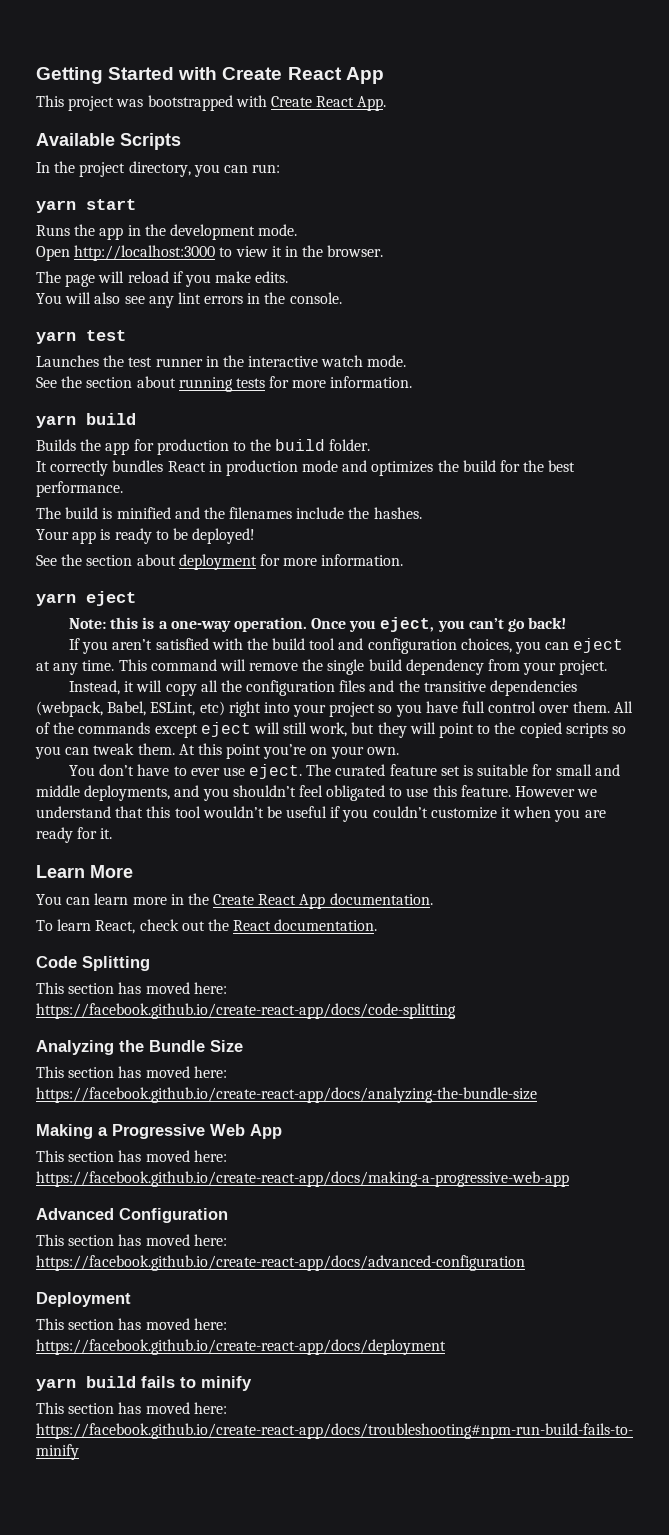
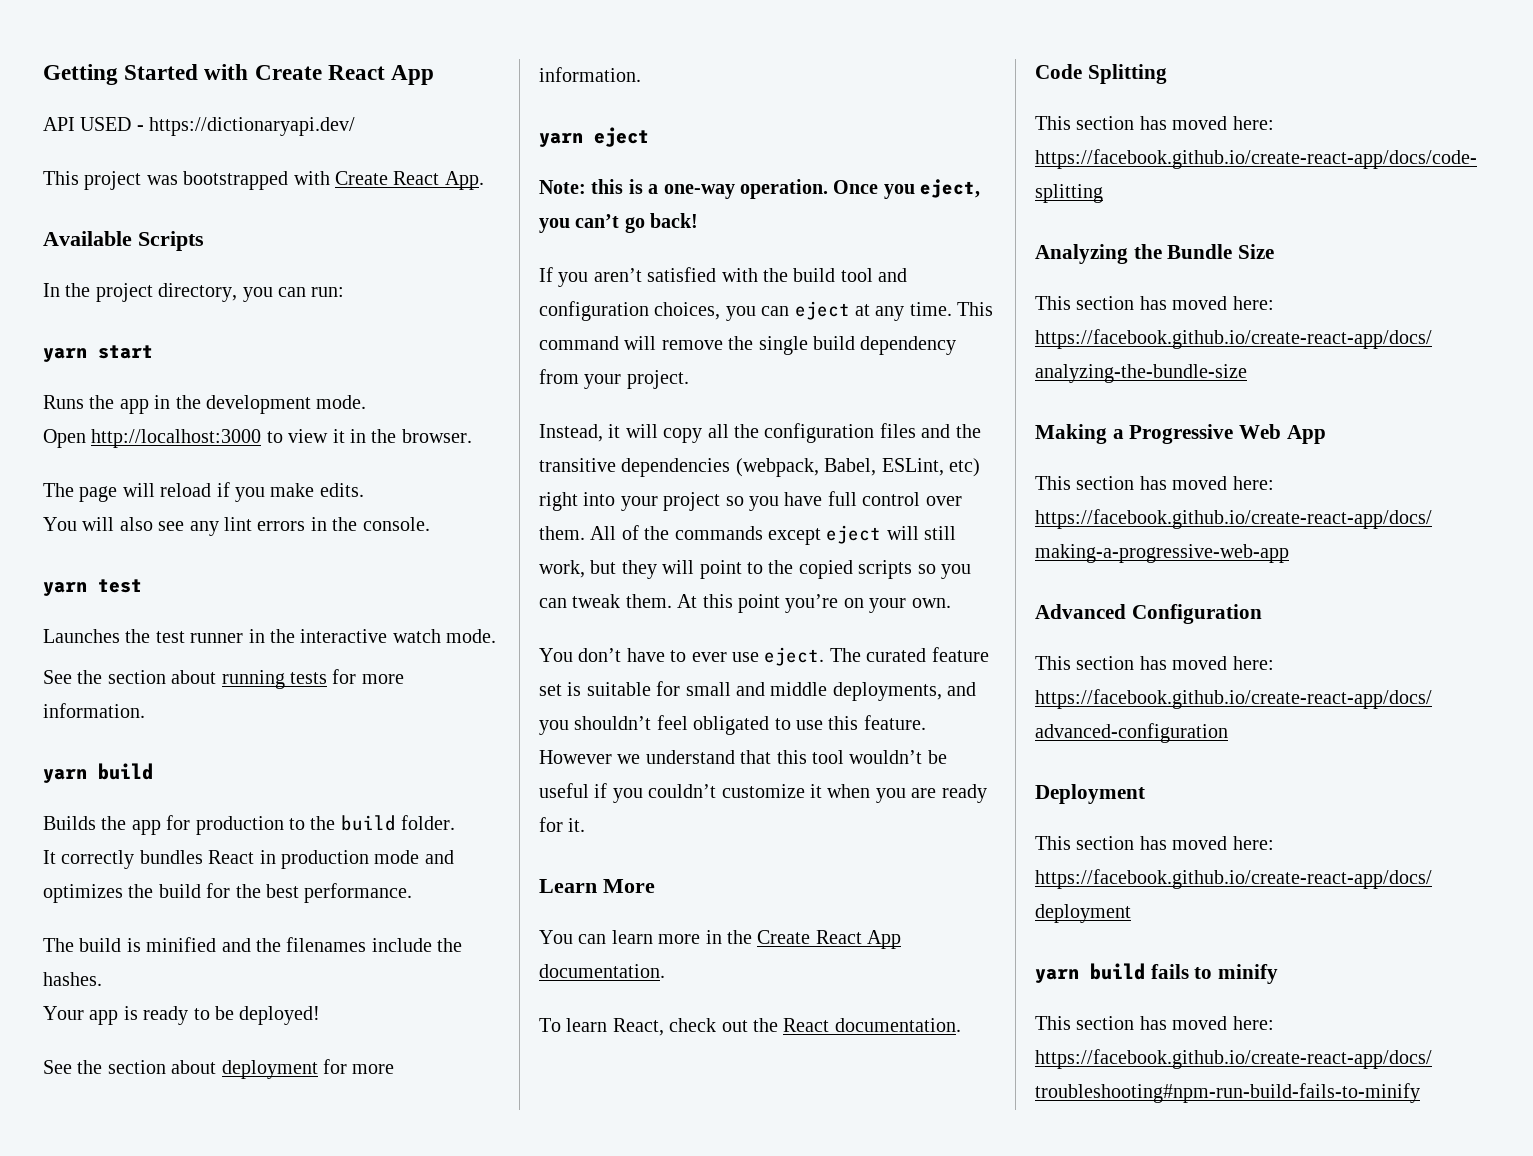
+ API USED - https://dictionaryapi.dev/

